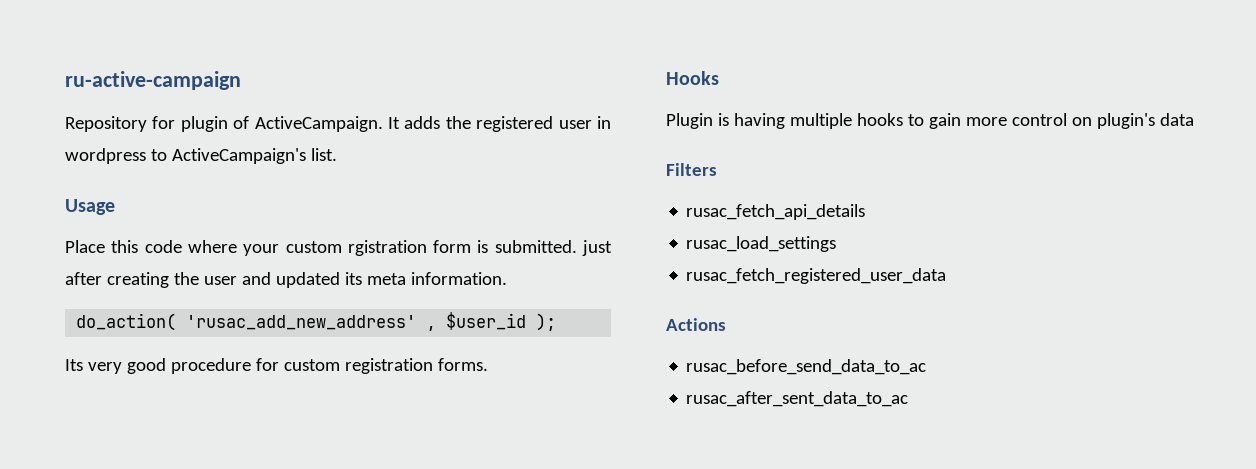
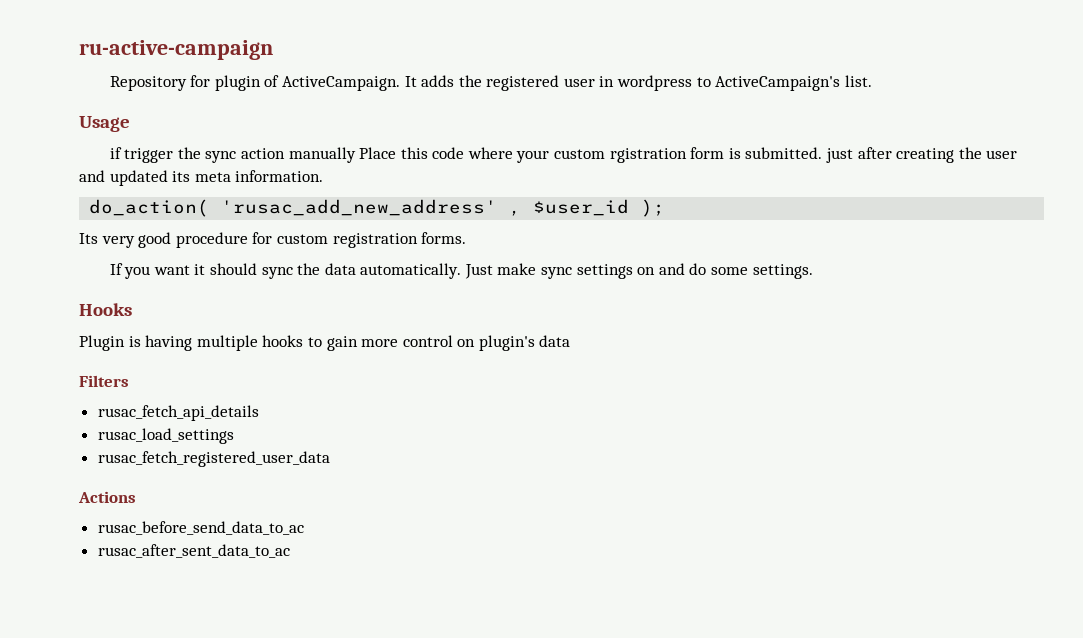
- Place this code where your custom rgistration form is submitted. just after creating the user and updated its meta information.
+ if trigger the sync action manually Place this code where your custom rgistration form is submitted. just after creating the user and updated its meta information.
+ If you want it should sync the data automatically. Just make sync settings on and do some settings.

